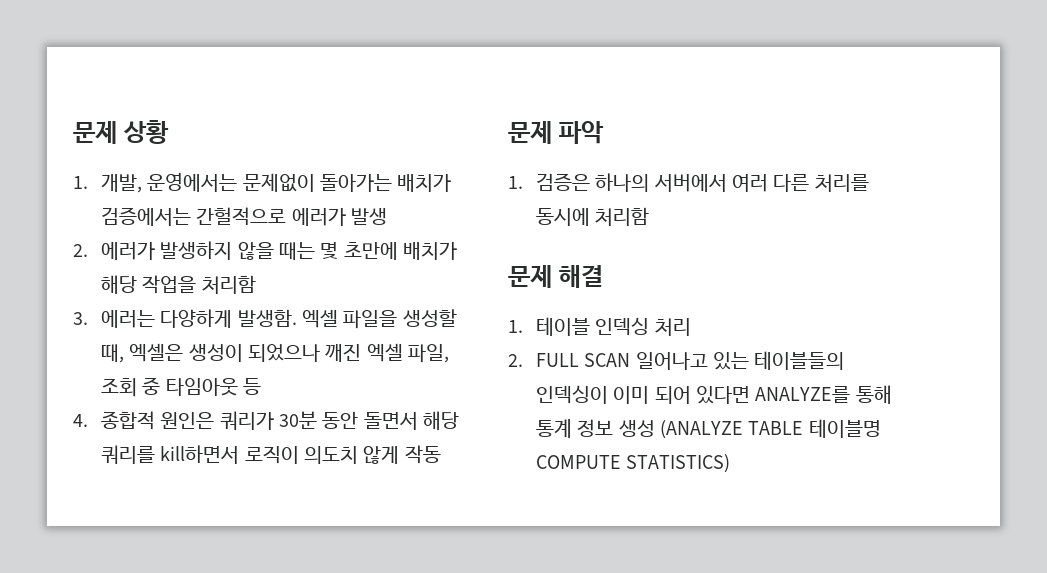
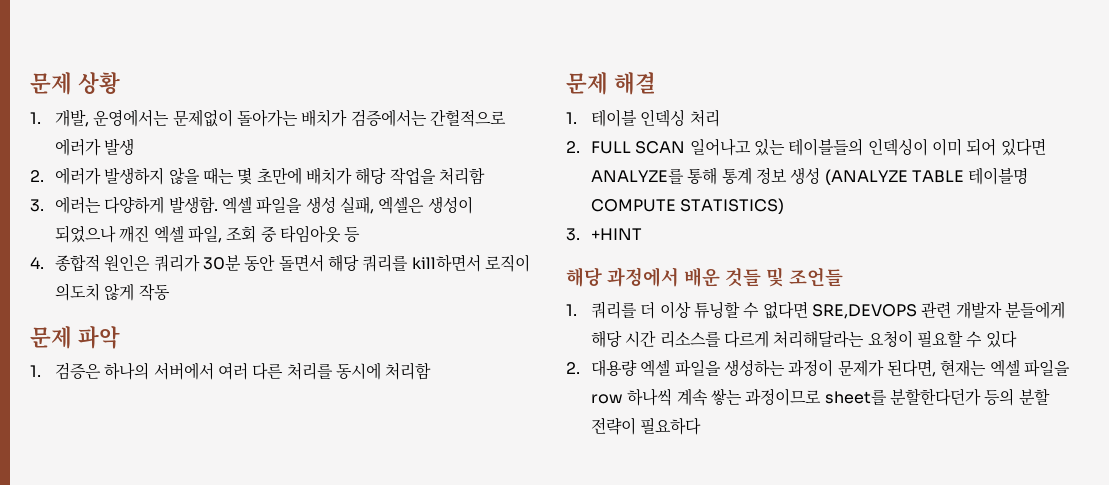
- 엑셀 파일을 생성할 때, 엑셀은 생성이 되었으나 깨진 엑셀 파일, 조회 중 타임아웃 등
+ 엑셀 파일을 생성 실패, 엑셀은 생성이 되었으나 깨진 엑셀 파일, 조회 중 타임아웃 등
+ 3. +HINT
+ 해당 과정에서 배운 것들 및 조언들
+ 1. 쿼리를 더 이상 튜닝할 수 없다면 SRE,DEVOPS 관련 개발자 분들에게 해당 시간 리소스를 다르게 처리해달라는 요청이 필요할 수 있다
+ 2. 대용량 엑셀 파일을 생성하는 과정이 문제가 된다면, 현재는 엑셀 파일을 row 하나씩 계속 쌓는 과정이므로 sheet를 분할한다던가 등의 분할 전략이 필요하다

